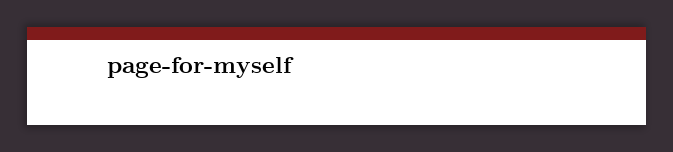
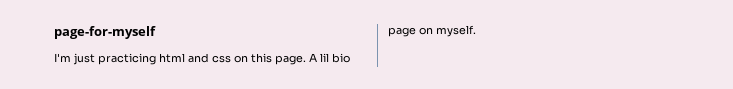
+ I'm just practicing html and css on this page. A lil bio page on myself.

